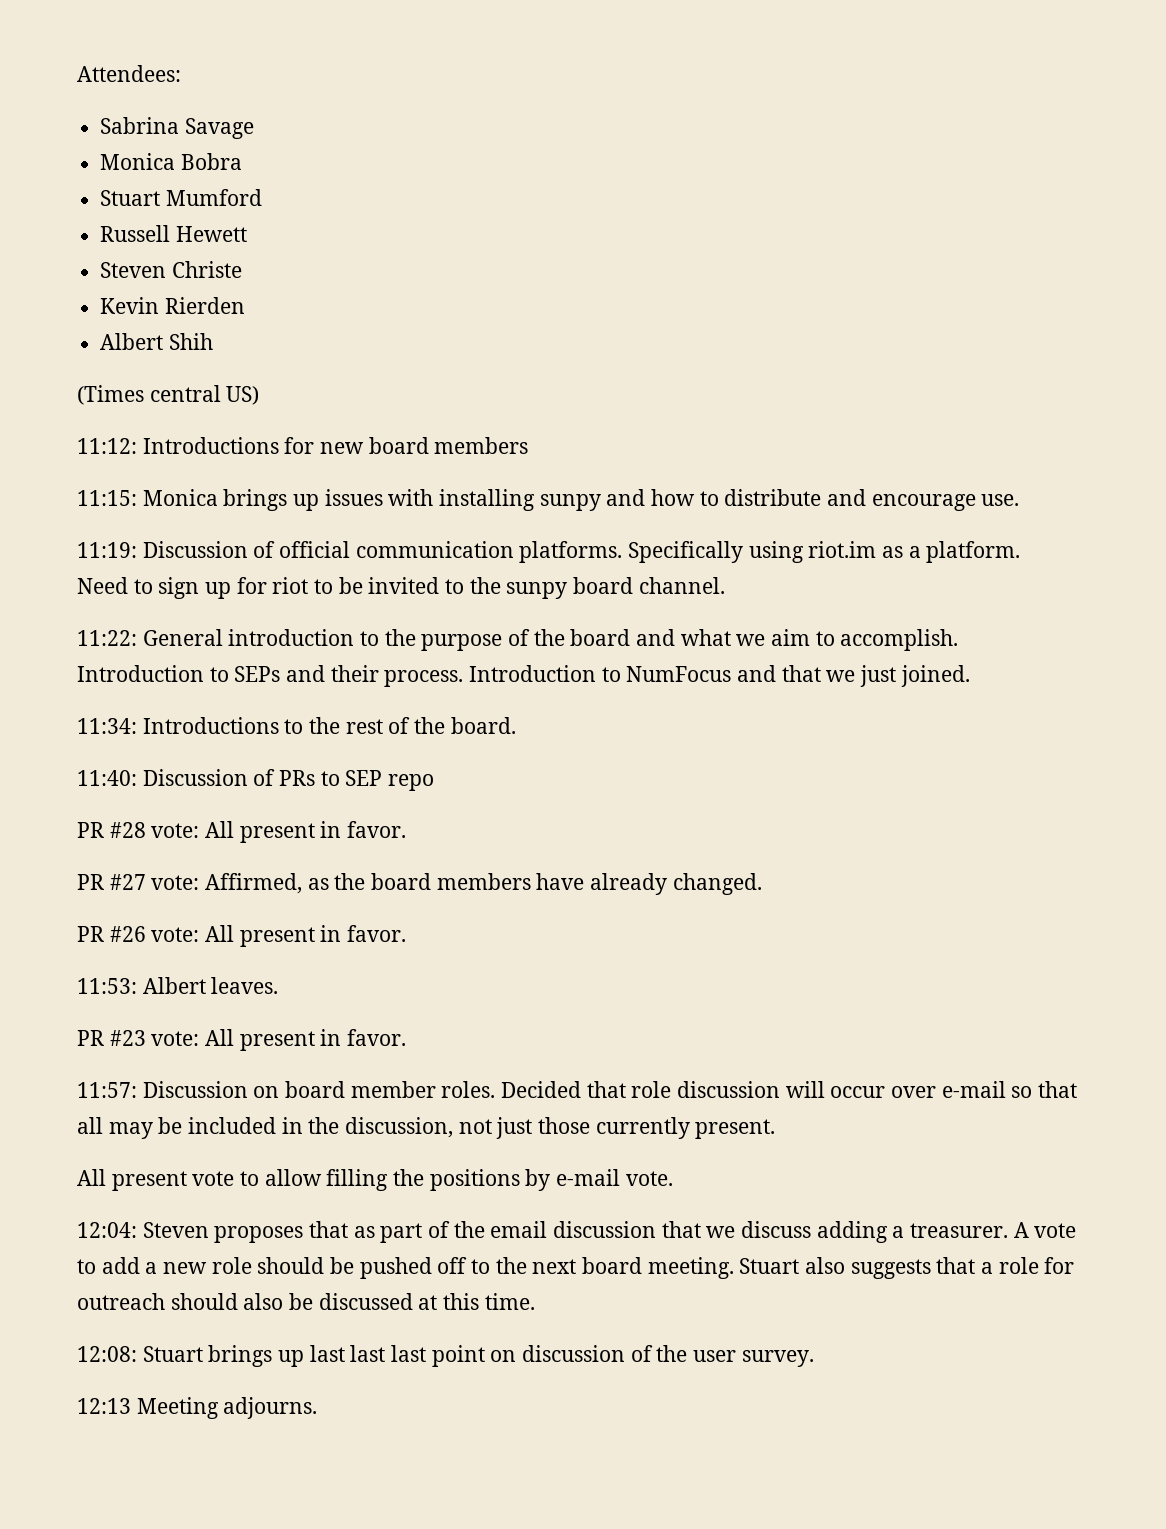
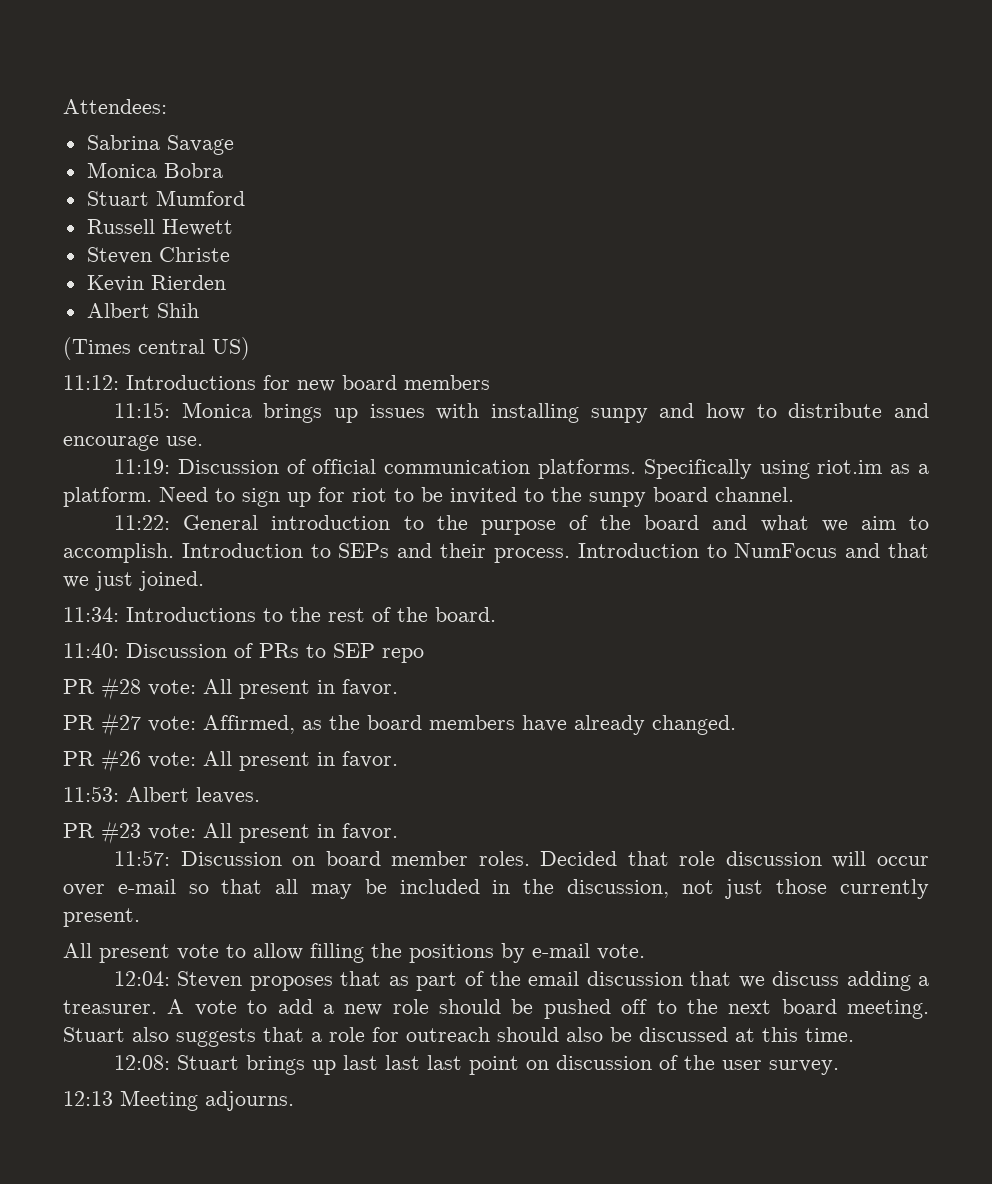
- Specifically using riot.im as a platform.
- Need to sign up for riot to be invited to the sunpy board channel.
+ Specifically using riot.im as a platform. Need to sign up for riot to be invited to the sunpy board channel.

